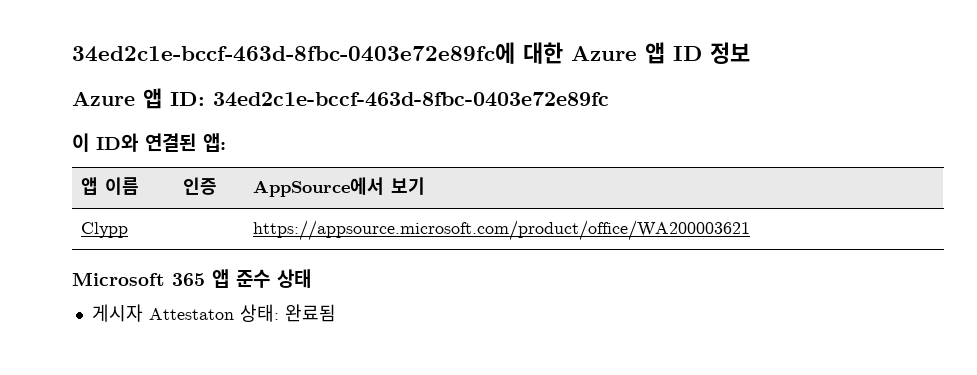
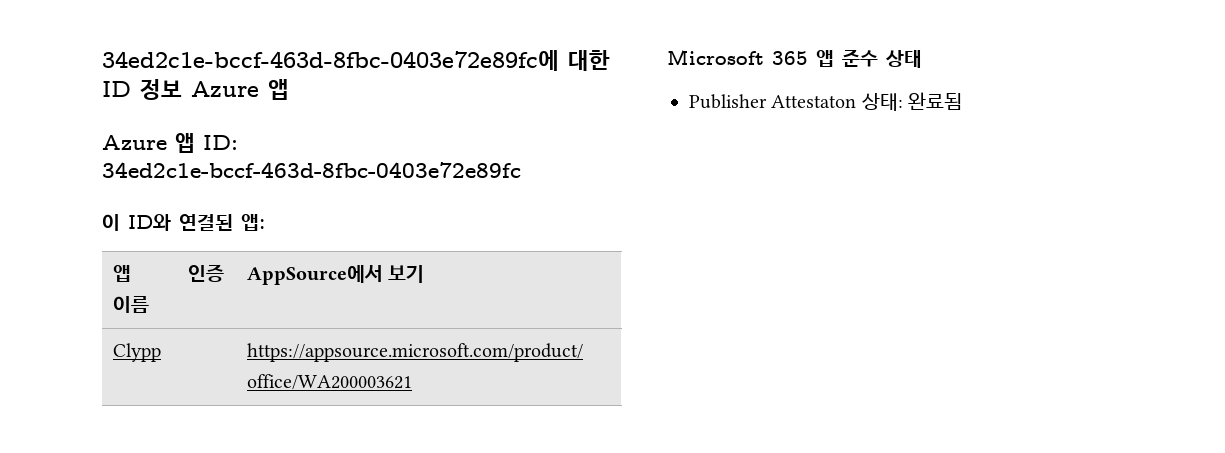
- 34ed2c1e-bccf-463d-8fbc-0403e72e89fc에 대한 Azure 앱 ID 정보
+ 34ed2c1e-bccf-463d-8fbc-0403e72e89fc에 대한 ID 정보 Azure 앱
- 게시자 Attestaton 상태: 완료됨
+ Publisher Attestaton 상태: 완료됨

